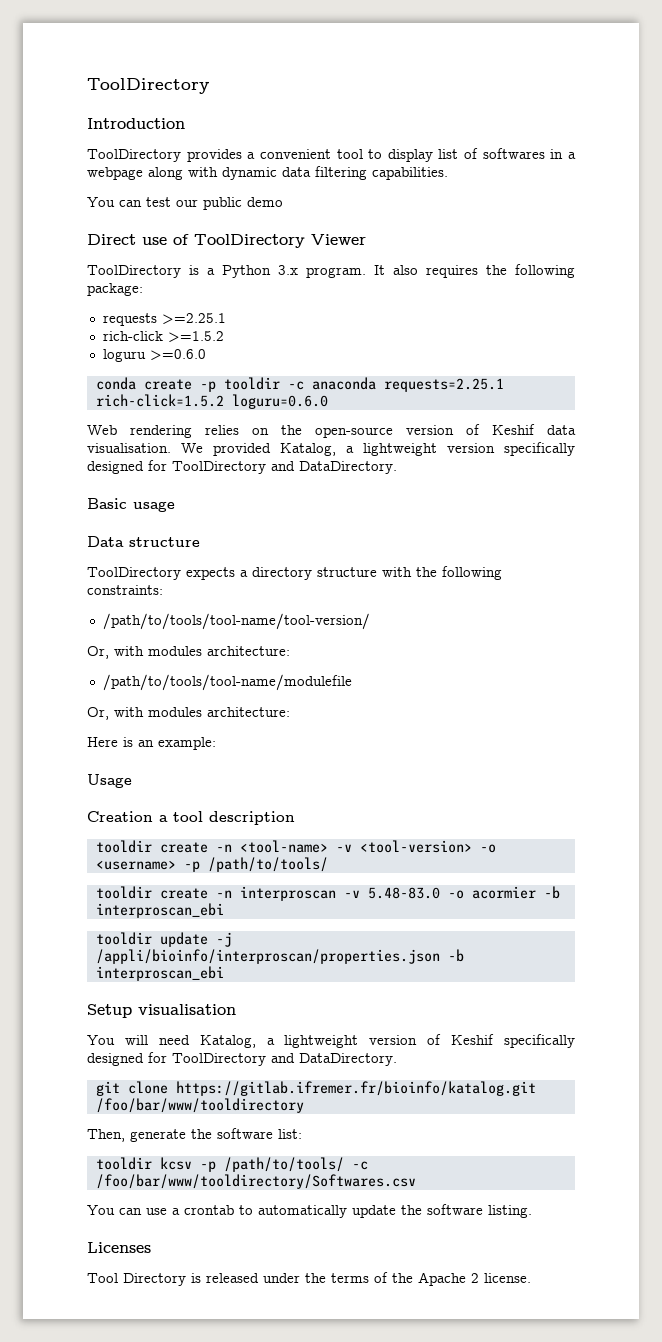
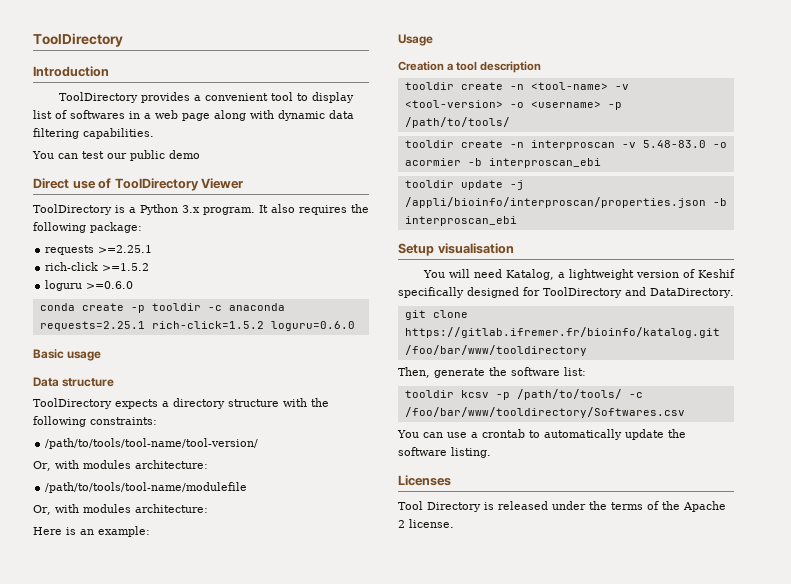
- ToolDirectory provides a convenient tool to display list of softwares in a webpage along with dynamic data filtering capabilities.
+ ToolDirectory provides a convenient tool to display list of softwares in a web page along with dynamic data filtering capabilities.
- Web rendering relies on the open-source version of Keshif data visualisation. We provided Katalog, a lightweight version specifically designed for ToolDirectory and DataDirectory.

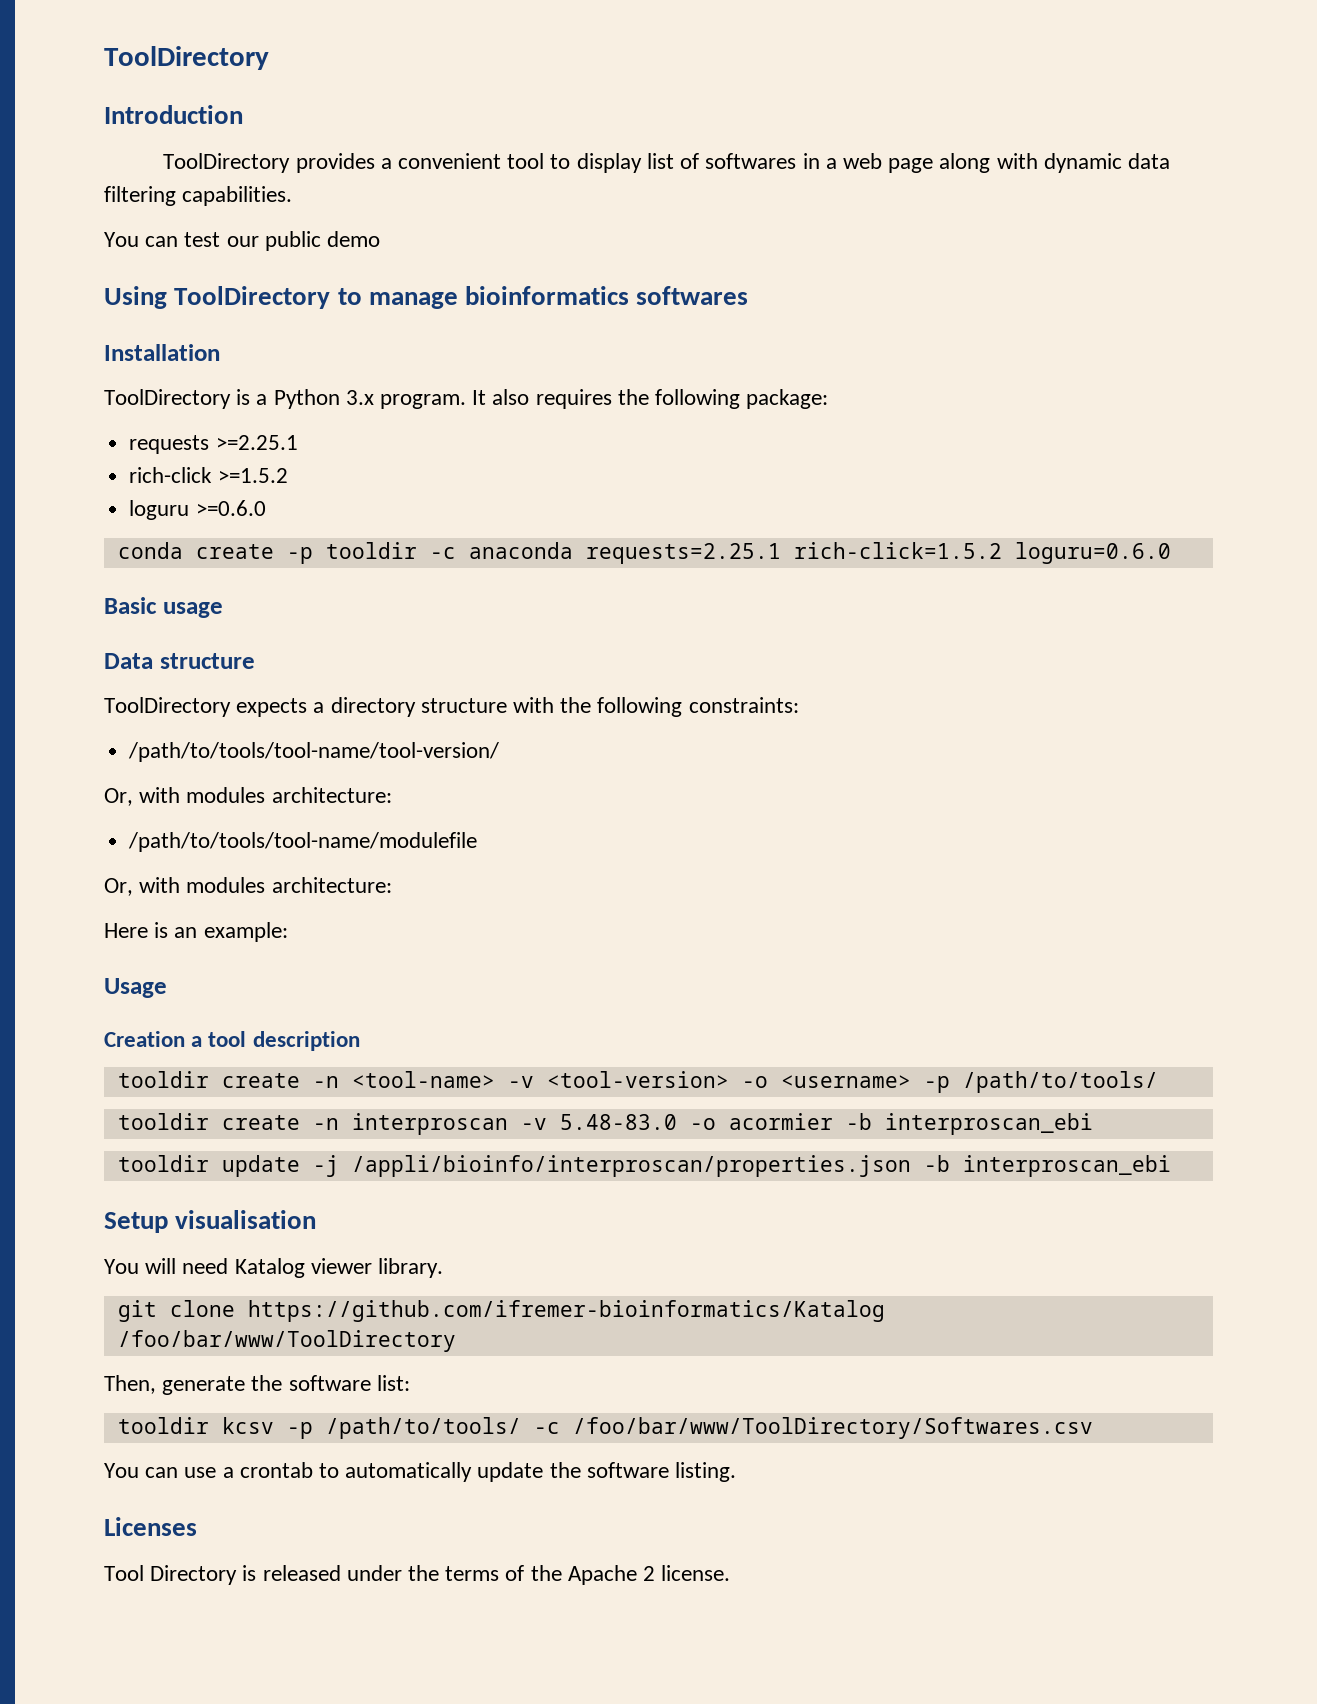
- Direct use of ToolDirectory Viewer
+ Using ToolDirectory to manage bioinformatics softwares
+ Installation
- You will need Katalog, a lightweight version of Keshif specifically designed for ToolDirectory and DataDirectory.
+ You will need Katalog viewer library.
- git clone https://gitlab.ifremer.fr/bioinfo/katalog.git /foo/bar/www/tooldirectory
+ git clone https://github.com/ifremer-bioinformatics/Katalog /foo/bar/www/ToolDirectory
- tooldir kcsv -p /path/to/tools/ -c /foo/bar/www/tooldirectory/Softwares.csv
+ tooldir kcsv -p /path/to/tools/ -c /foo/bar/www/ToolDirectory/Softwares.csv

